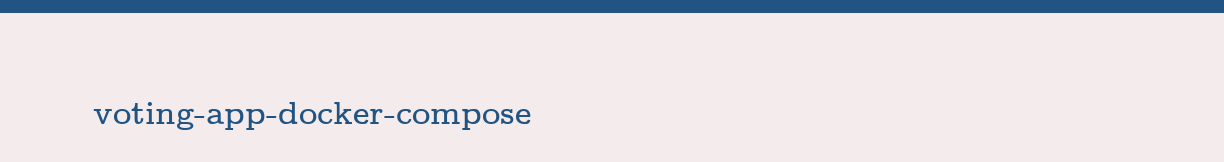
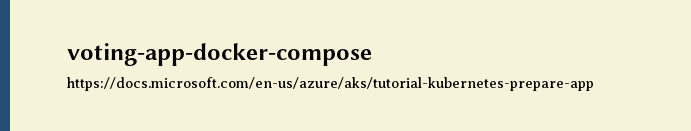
+ https://docs.microsoft.com/en-us/azure/aks/tutorial-kubernetes-prepare-app

